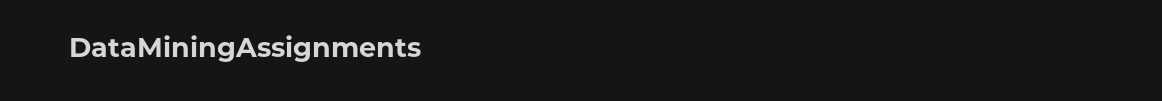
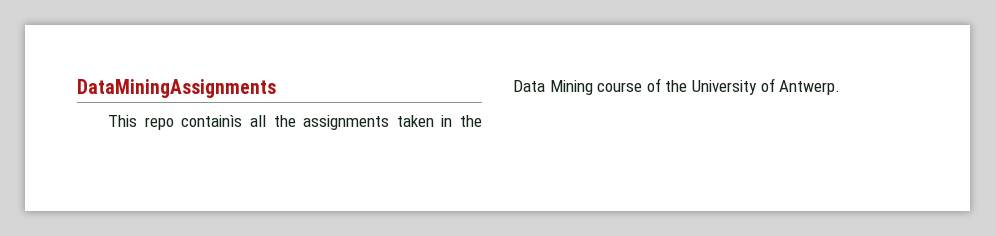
+ This repo containìs all the assignments taken in the Data Mining course of the University of Antwerp.

